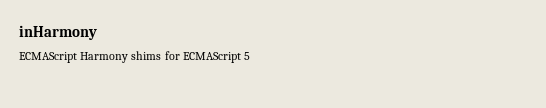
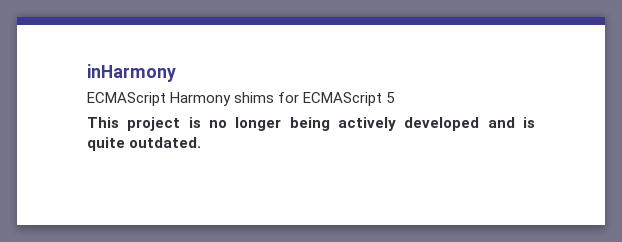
+ This project is no longer being actively developed and is quite outdated.

